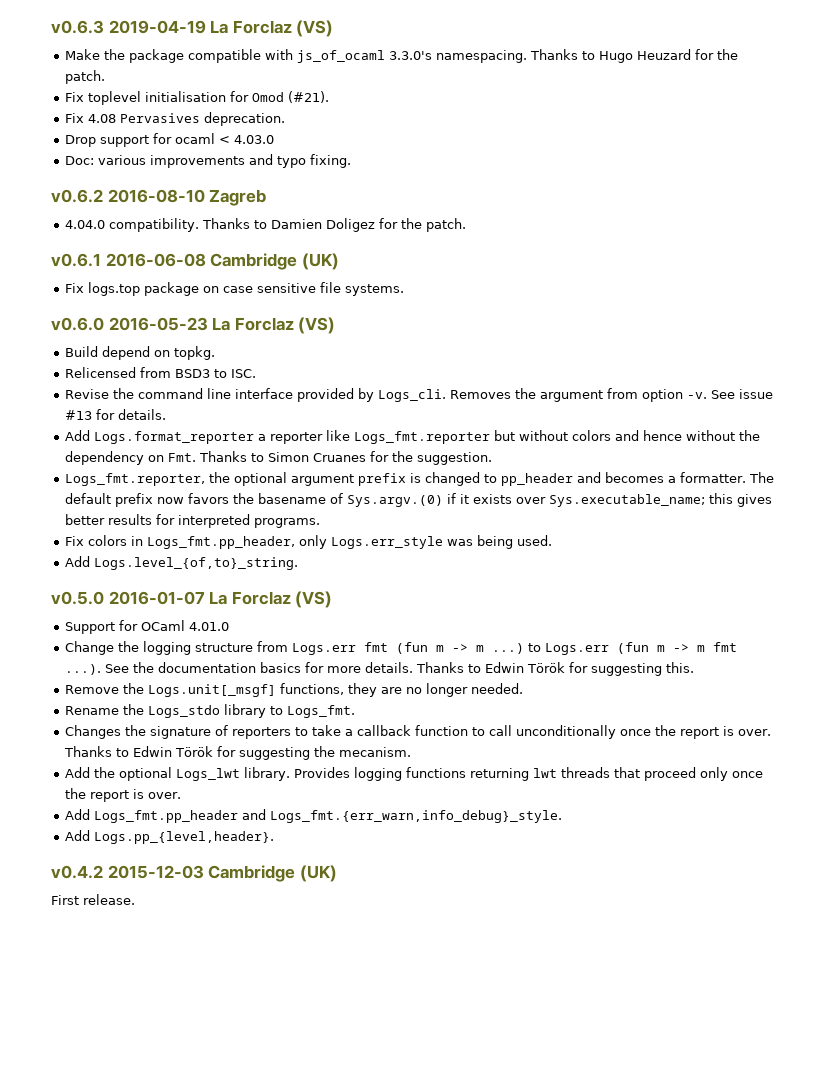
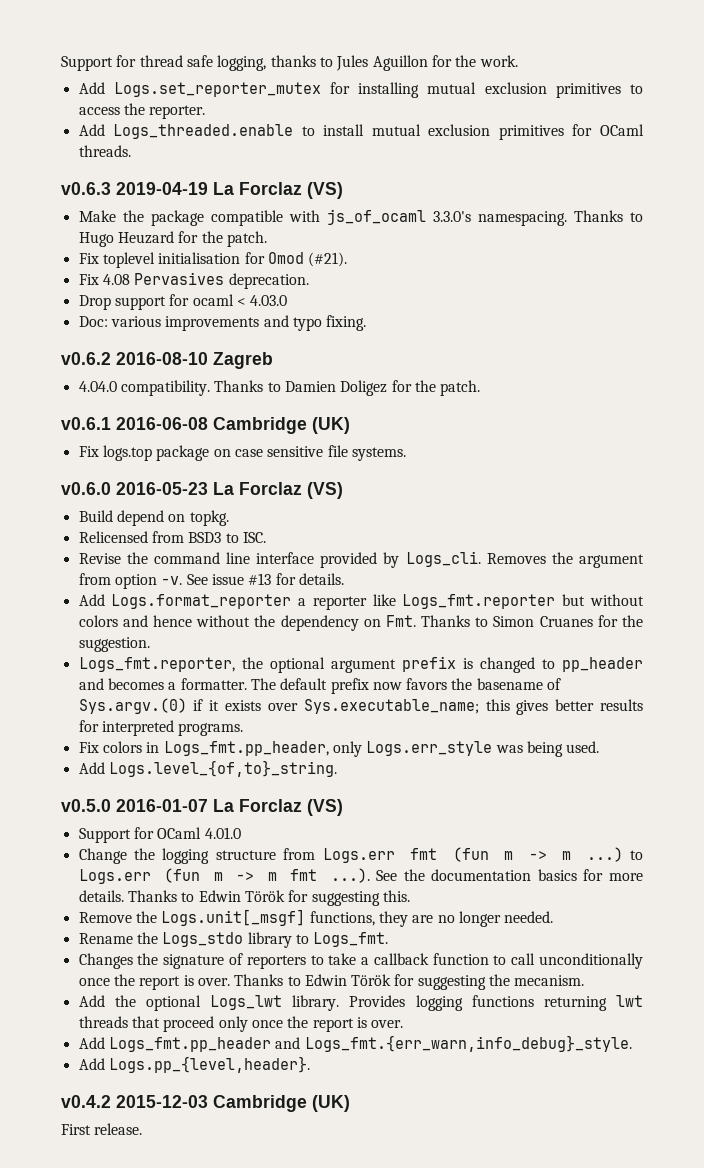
+ Support for thread safe logging, thanks to Jules Aguillon for the work.
+ Add Logs.set_reporter_mutex for installing mutual exclusion primitives to access the reporter.
+ Add Logs_threaded.enable to install mutual exclusion primitives for OCaml threads.

